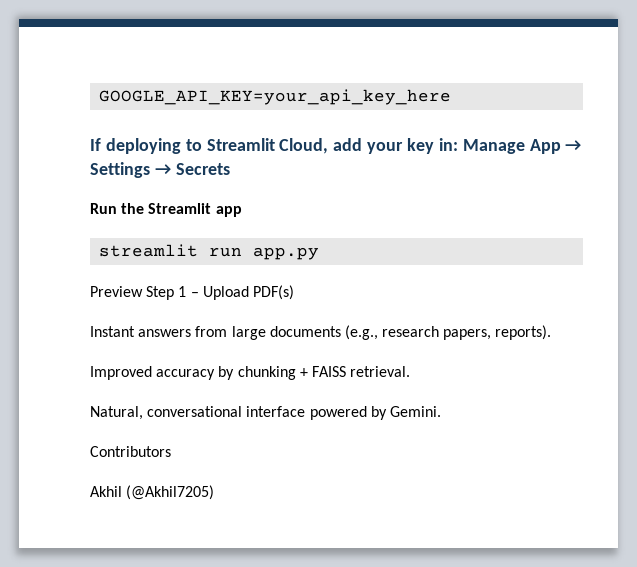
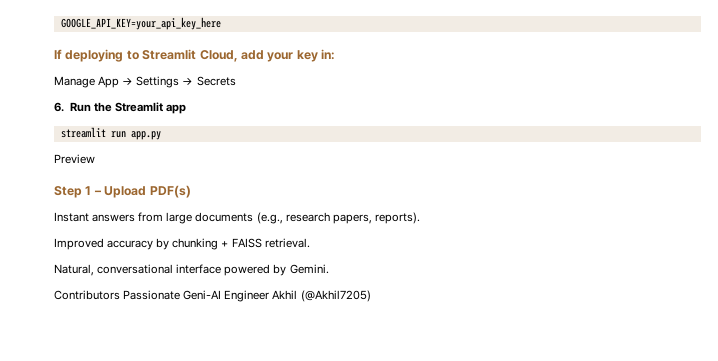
- If deploying to Streamlit Cloud, add your key in: Manage App → Settings → Secrets
+ If deploying to Streamlit Cloud, add your key in:
+ Manage App → Settings → Secrets
- Run the Streamlit app
+ 6. Run the Streamlit app
- Preview Step 1 – Upload PDF(s)
+ Preview
+ Step 1 – Upload PDF(s)
- Contributors
- Akhil (@Akhil7205)
+ Contributors Passionate Geni-AI Engineer Akhil (@Akhil7205)

